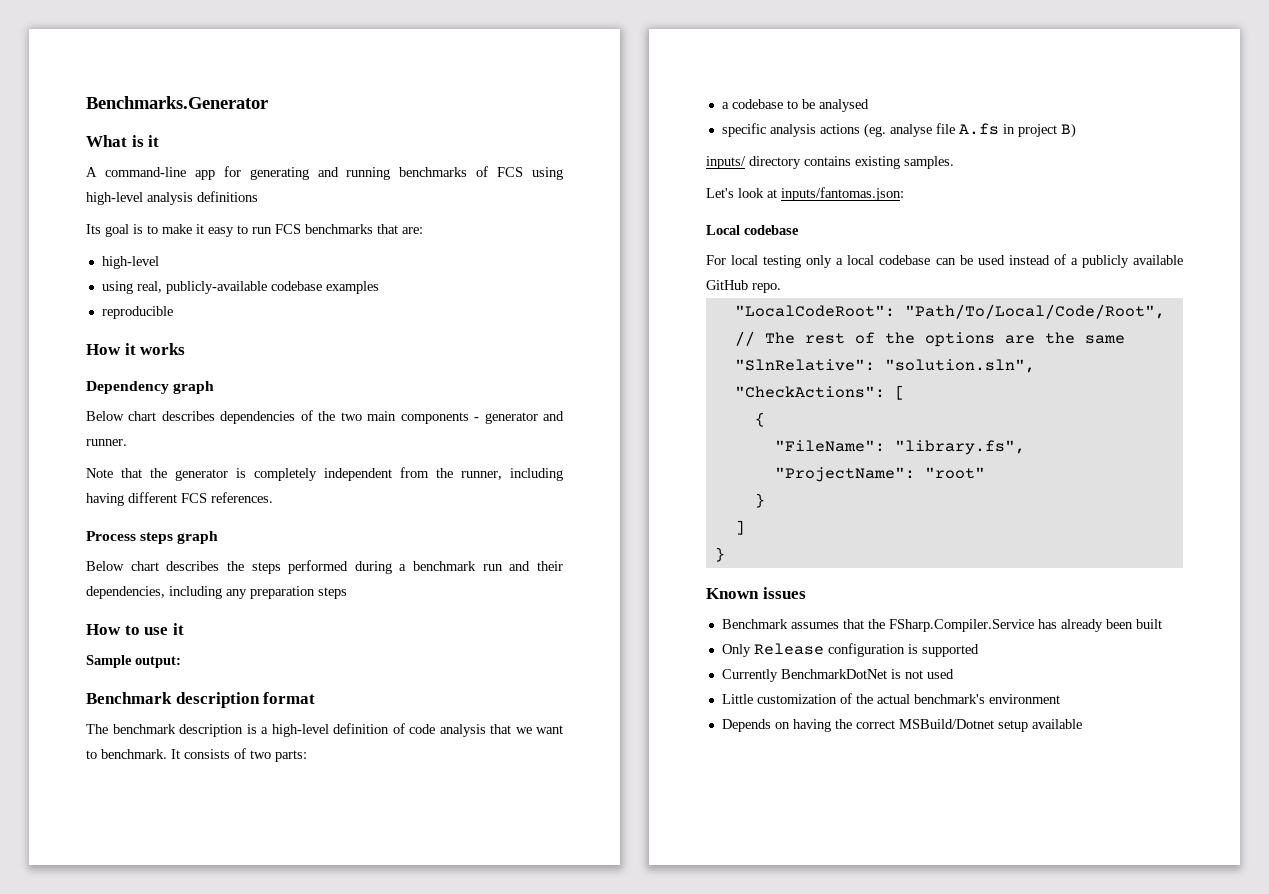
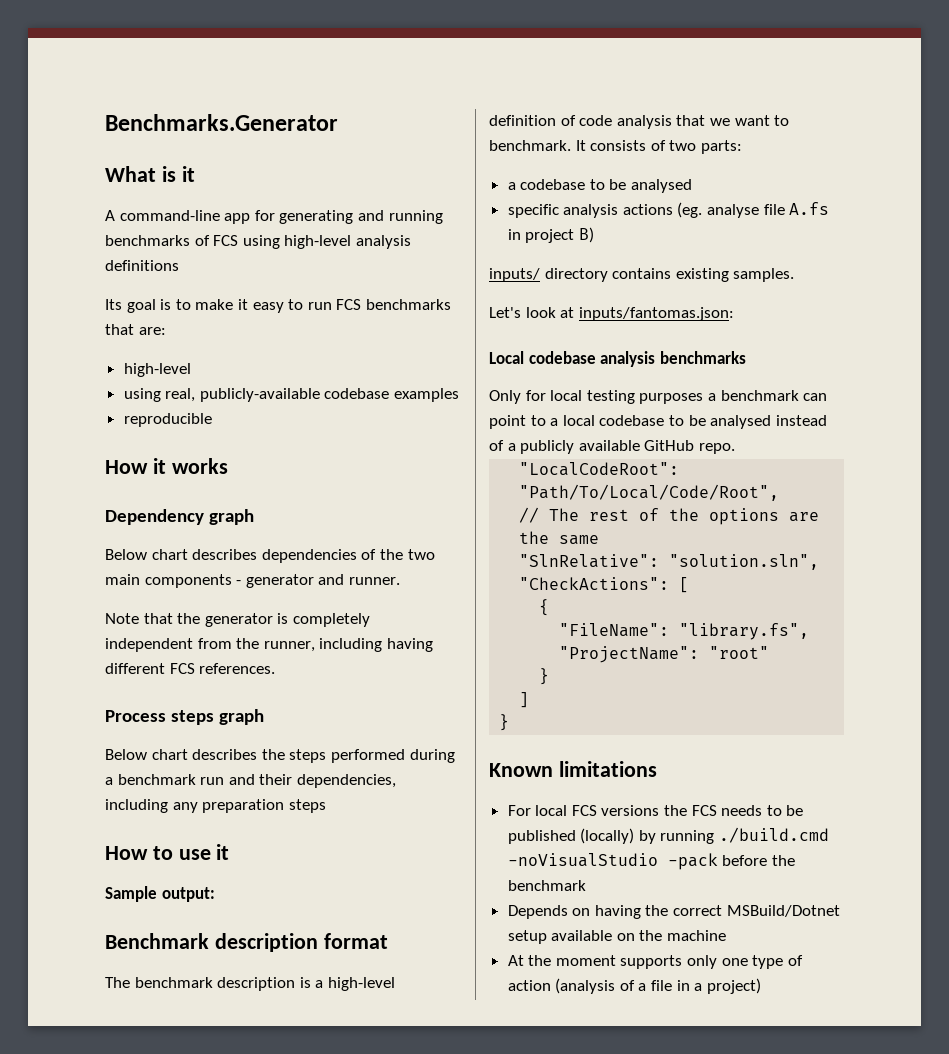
- Local codebase
- For local testing only a local codebase can be used instead of a publicly available GitHub repo.
+ Local codebase analysis benchmarks
+ Only for local testing purposes a benchmark can point to a local codebase to be analysed instead of a publicly available GitHub repo.
- Known issues
- Benchmark assumes that the FSharp.Compiler.Service has already been built
- Only Release configuration is supported
- Currently BenchmarkDotNet is not used
- Little customization of the actual benchmark's environment
+ Known limitations
+ For local FCS versions the FCS needs to be published (locally) by running ./build.cmd -noVisualStudio -pack before the benchmark
- Depends on having the correct MSBuild/Dotnet setup available
+ Depends on having the correct MSBuild/Dotnet setup available on the machine
+ At the moment supports only one type of action (analysis of a file in a project)

